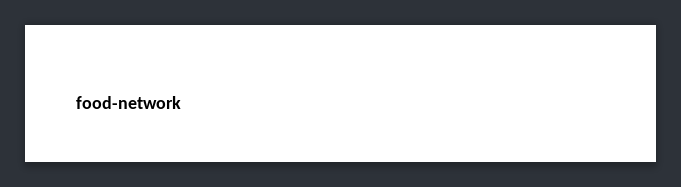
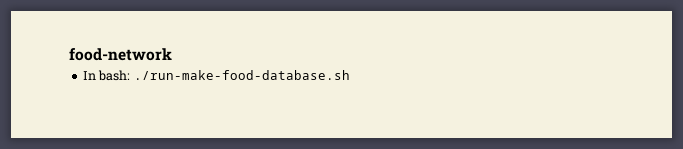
+ In bash: ./run-make-food-database.sh

